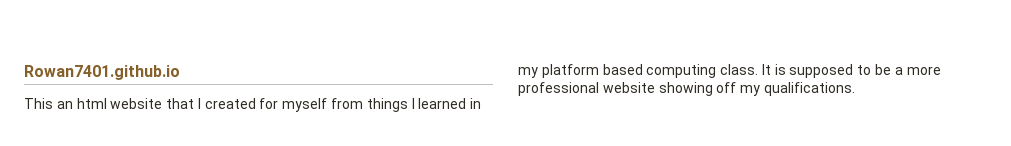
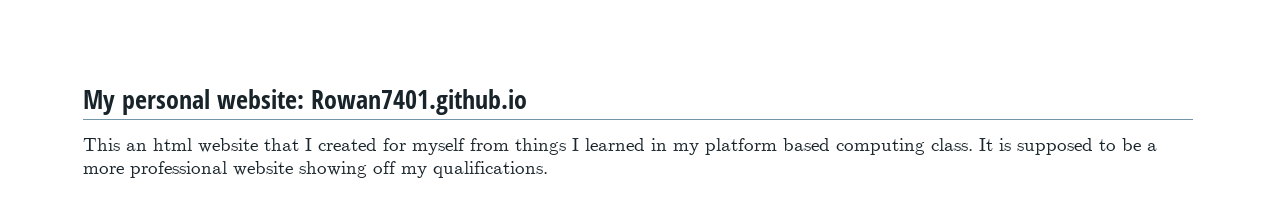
- Rowan7401.github.io
+ My personal website: Rowan7401.github.io

